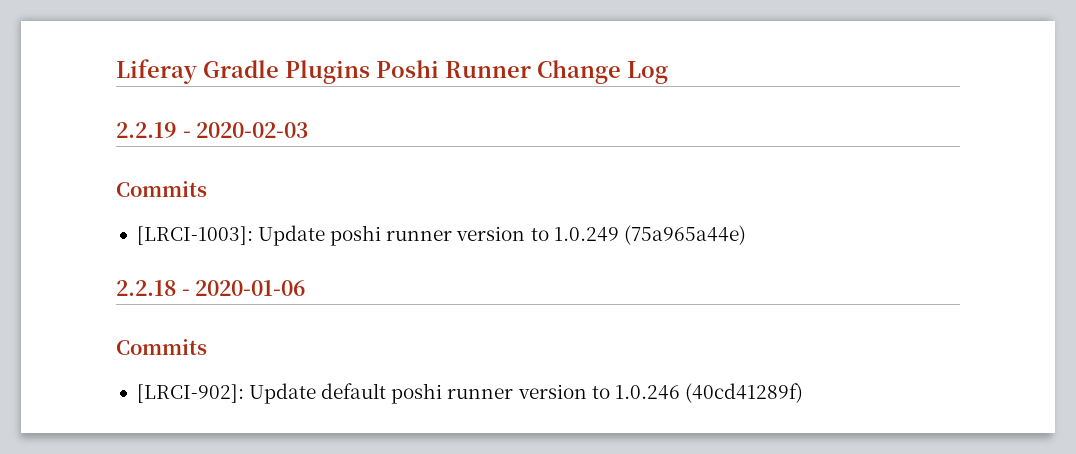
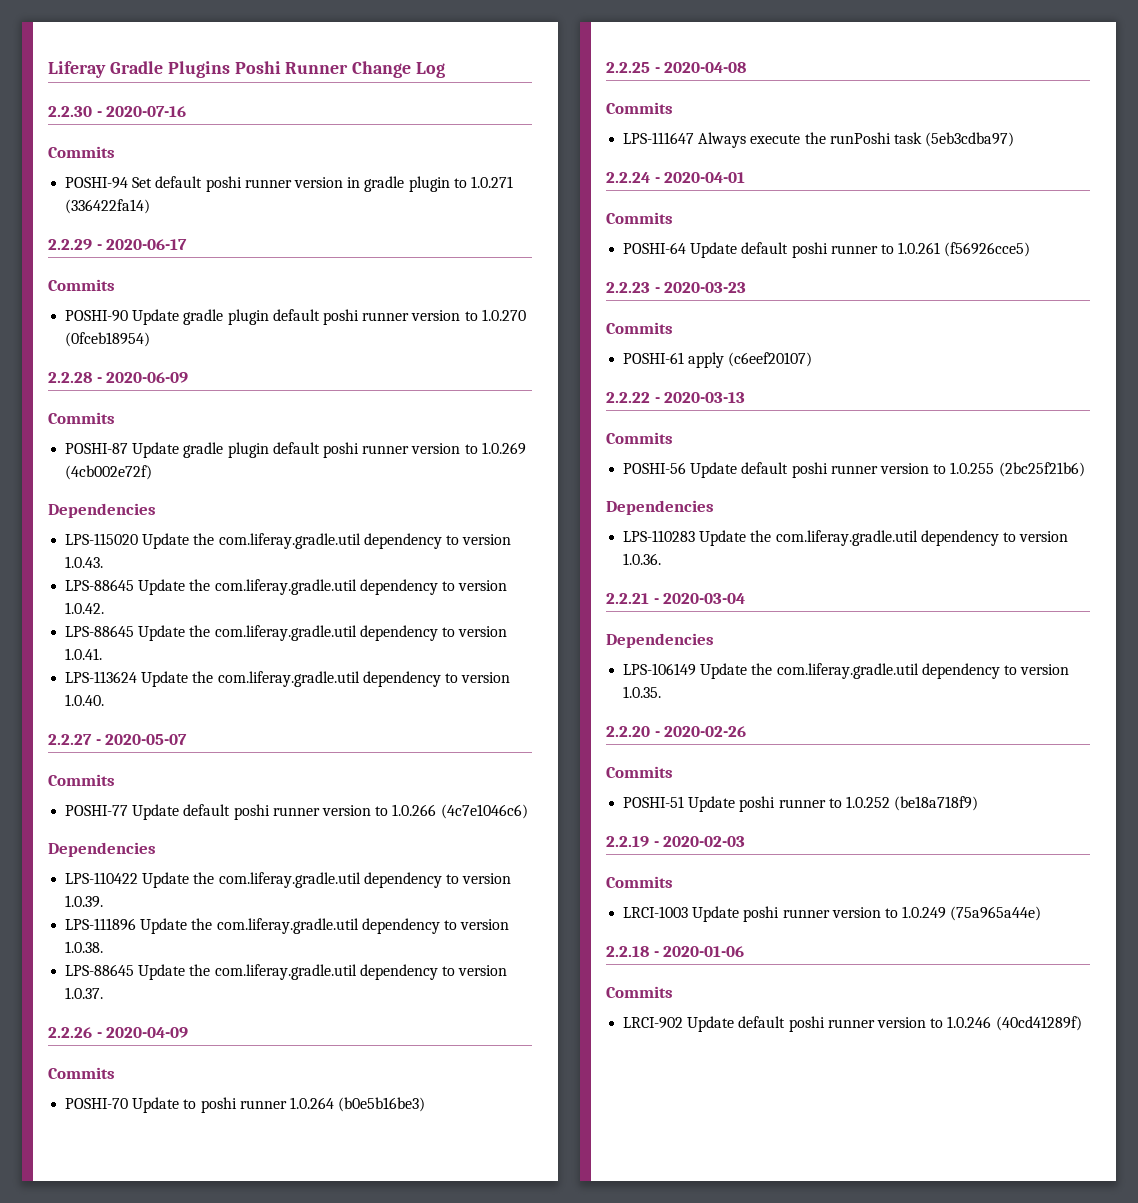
+ 2.2.30 - 2020-07-16
+ Commits
+ POSHI-94 Set default poshi runner version in gradle plugin to 1.0.271 (336422fa14)
+ 2.2.29 - 2020-06-17
+ Commits
+ POSHI-90 Update gradle plugin default poshi runner version to 1.0.270 (0fceb18954)
+ 2.2.28 - 2020-06-09
+ Commits
+ POSHI-87 Update gradle plugin default poshi runner version to 1.0.269 (4cb002e72f)
+ Dependencies
+ LPS-115020 Update the com.liferay.gradle.util dependency to version 1.0.43.
+ LPS-88645 Update the com.liferay.gradle.util dependency to version 1.0.42.
+ LPS-88645 Update the com.liferay.gradle.util dependency to version 1.0.41.
+ LPS-113624 Update the com.liferay.gradle.util dependency to version 1.0.40.
+ 2.2.27 - 2020-05-07
+ Commits
+ POSHI-77 Update default poshi runner version to 1.0.266 (4c7e1046c6)
+ Dependencies
+ LPS-110422 Update the com.liferay.gradle.util dependency to version 1.0.39.
+ LPS-111896 Update the com.liferay.gradle.util dependency to version 1.0.38.
+ LPS-88645 Update the com.liferay.gradle.util dependency to version 1.0.37.
+ 2.2.26 - 2020-04-09
+ Commits
+ POSHI-70 Update to poshi runner 1.0.264 (b0e5b16be3)
+ 2.2.25 - 2020-04-08
+ Commits
+ LPS-111647 Always execute the runPoshi task (5eb3cdba97)
+ 2.2.24 - 2020-04-01
+ Commits
+ POSHI-64 Update default poshi runner to 1.0.261 (f56926cce5)
+ 2.2.23 - 2020-03-23
+ Commits
+ POSHI-61 apply (c6eef20107)
+ 2.2.22 - 2020-03-13
+ Commits
+ POSHI-56 Update default poshi runner version to 1.0.255 (2bc25f21b6)
+ Dependencies
+ LPS-110283 Update the com.liferay.gradle.util dependency to version 1.0.36.
+ 2.2.21 - 2020-03-04
+ Dependencies
+ LPS-106149 Update the com.liferay.gradle.util dependency to version 1.0.35.
+ 2.2.20 - 2020-02-26
+ Commits
+ POSHI-51 Update poshi runner to 1.0.252 (be18a718f9)
- [LRCI-1003]: Update poshi runner version to 1.0.249 (75a965a44e)
+ LRCI-1003 Update poshi runner version to 1.0.249 (75a965a44e)
- [LRCI-902]: Update default poshi runner version to 1.0.246 (40cd41289f)
+ LRCI-902 Update default poshi runner version to 1.0.246 (40cd41289f)

